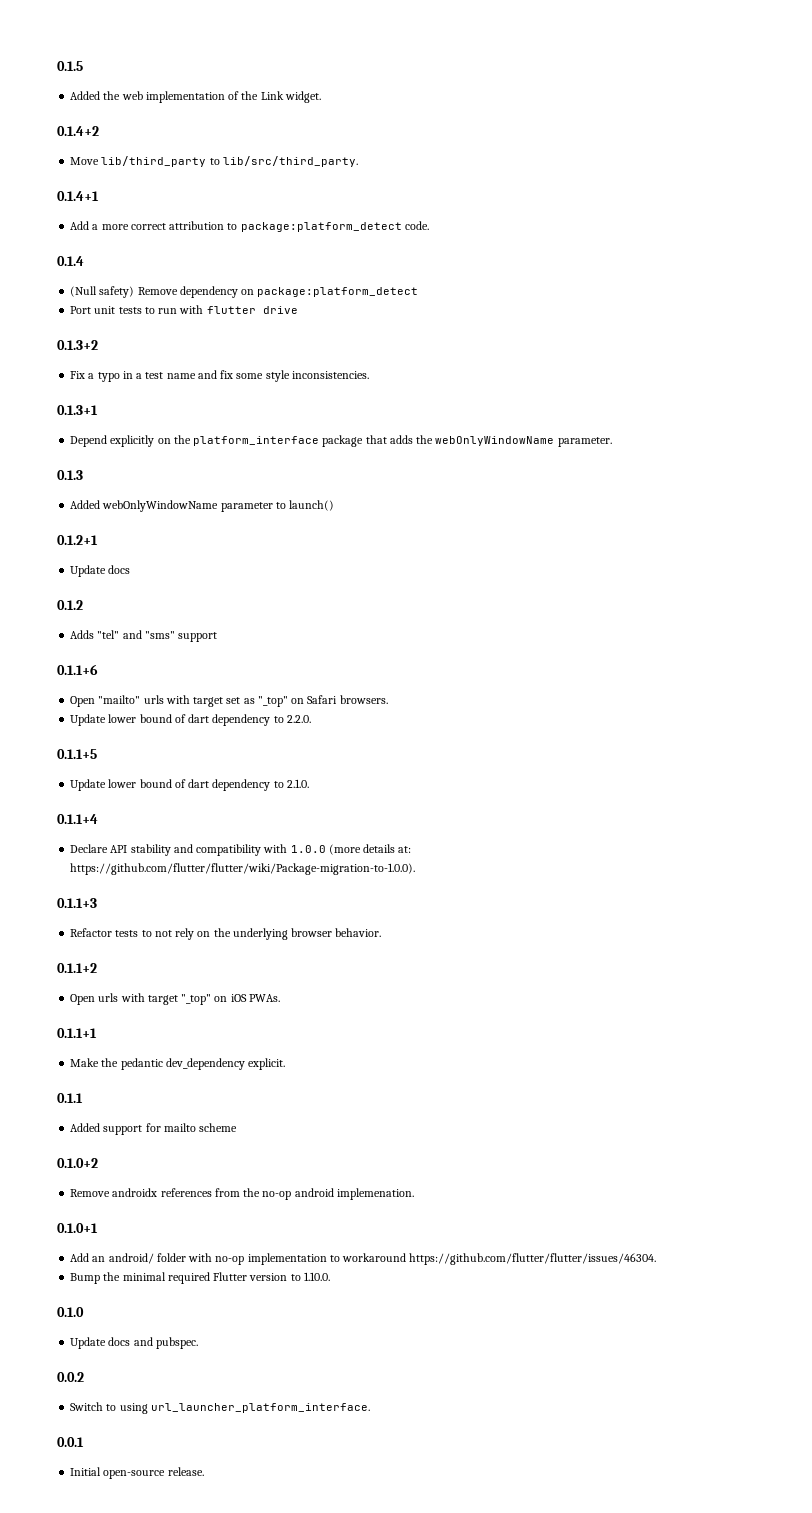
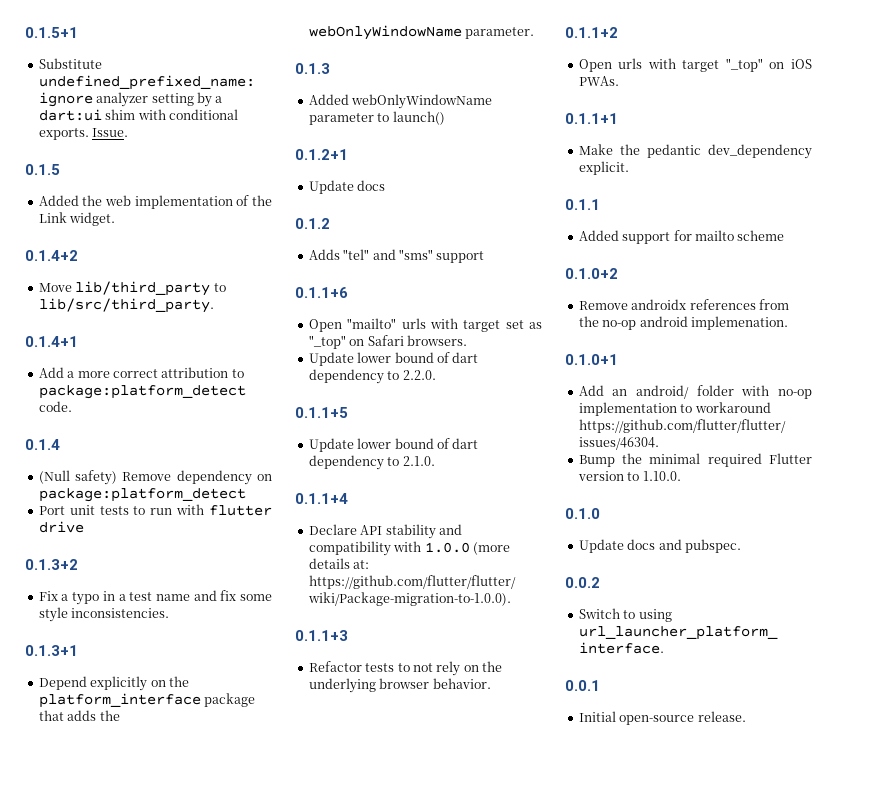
+ 0.1.5+1
+ Substitute undefined_prefixed_name: ignore analyzer setting by a dart:ui shim with conditional exports. Issue.

